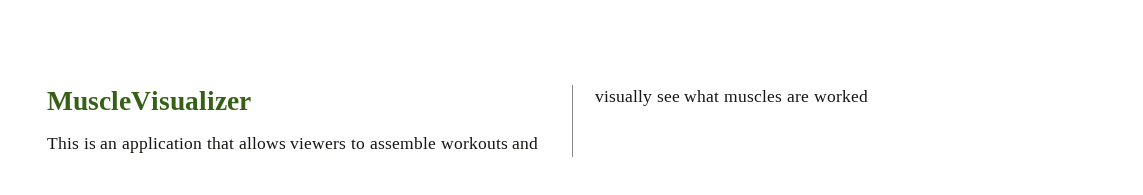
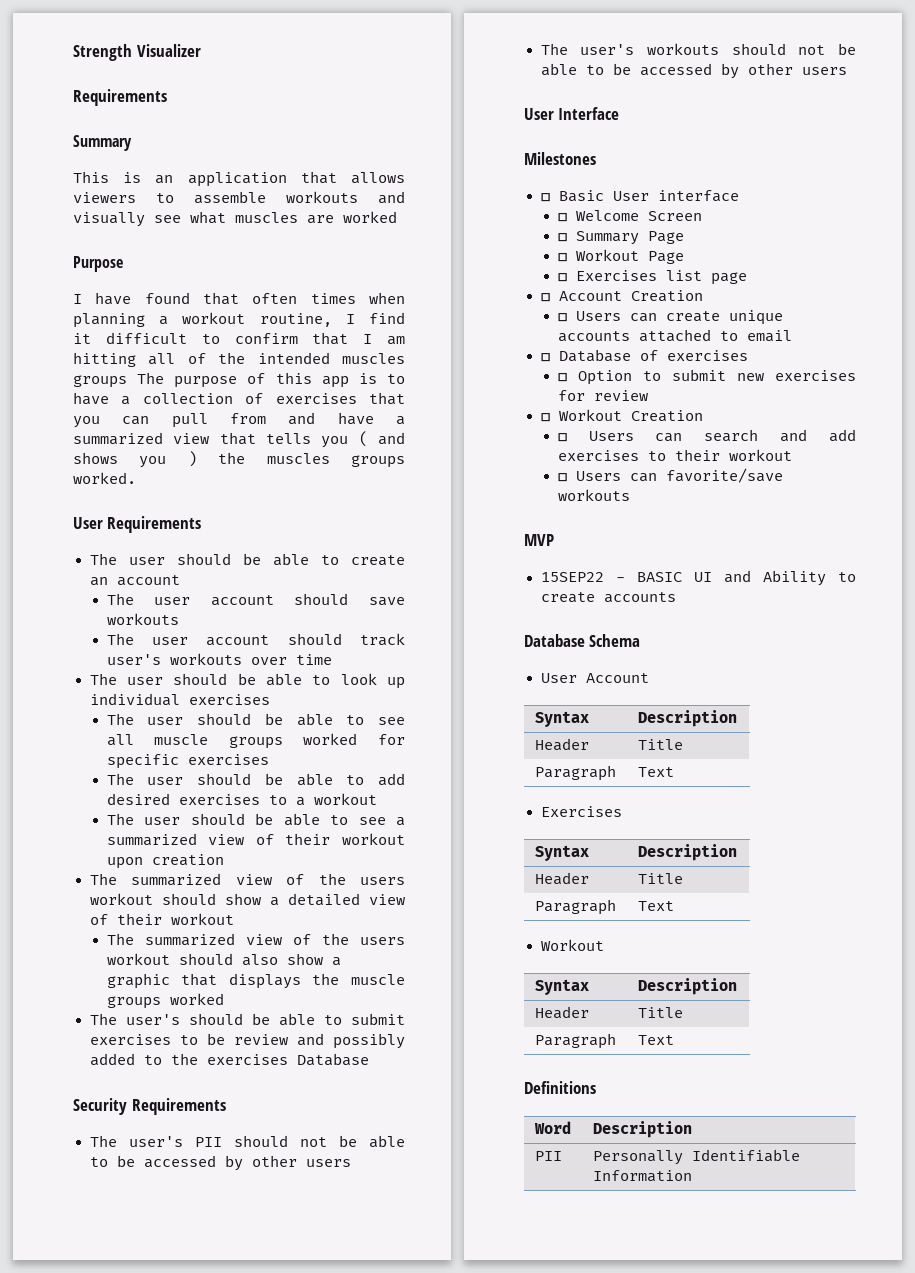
- MuscleVisualizer
+ Strength Visualizer
+ Requirements
+ Summary
+ Purpose
+ I have found that often times when planning a workout routine, I find it difficult to confirm that I am hitting all of the intended muscles groups The purpose of this app is to have a collection of exercises that you can pull from and have a summarized view that tells you ( and shows you ) the muscles groups worked.
+ User Requirements
+ The user should be able to create an account
+ The user account should save workouts
+ The user account should track user's workouts over time
+ The user should be able to look up individual exercises
+ The user should be able to see all muscle groups worked for specific exercises
+ The user should be able to add desired exercises to a workout
+ The user should be able to see a summarized view of their workout upon creation
+ The summarized view of the users workout should show a detailed view of their workout
+ The summarized view of the users workout should also show a graphic that displays the muscle groups worked
+ The user's should be able to submit exercises to be review and possibly added to the exercises Database
+ Security Requirements
+ The user's PII should not be able to be accessed by other users
+ The user's workouts should not be able to be accessed by other users
+ User Interface
+ Milestones
+ ☐ Basic User interface
+ ☐ Welcome Screen
+ ☐ Summary Page
+ ☐ Workout Page
+ ☐ Exercises list page
+ ☐ Account Creation
+ ☐ Users can create unique accounts attached to email
+ ☐ Database of exercises
+ ☐ Option to submit new exercises for review
+ ☐ Workout Creation
+ ☐ Users can search and add exercises to their workout
+ ☐ Users can favorite/save workouts
+ MVP
+ 15SEP22 - BASIC UI and Ability to create accounts
+ Database Schema
+ User Account
+ Syntax | Description
+ Header | Title
+ Paragraph | Text
+ Exercises
+ Syntax | Description
+ Header | Title
+ Paragraph | Text
+ Workout
+ Syntax | Description
+ Header | Title
+ Paragraph | Text
+ Definitions
+ Word | Description
+ PII | Personally Identifiable Information

